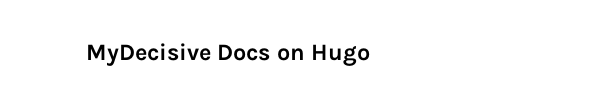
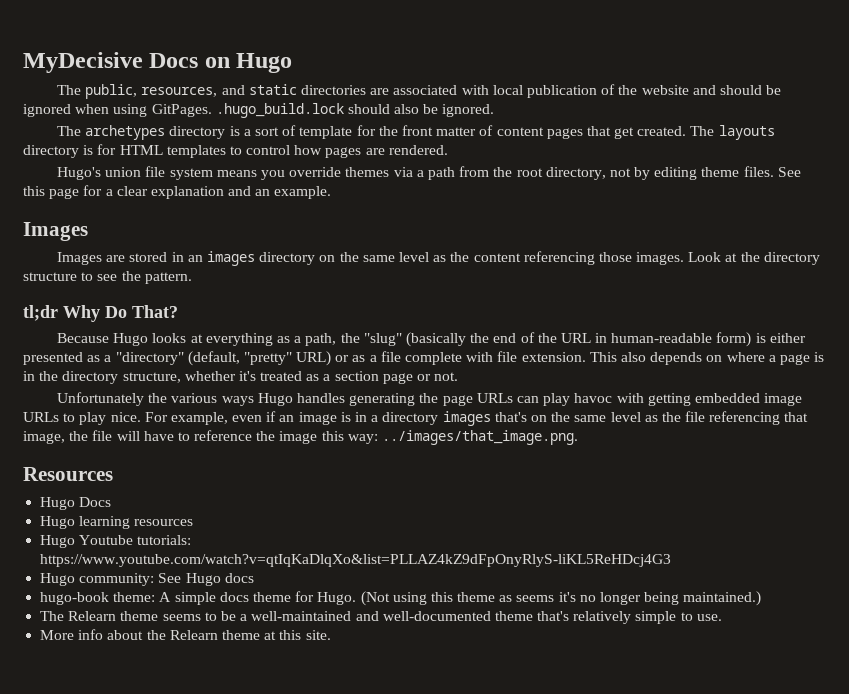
+ The public, resources, and static directories are associated with local publication of the website and should be ignored when using GitPages. .hugo_build.lock should also be ignored.
+ The archetypes directory is a sort of template for the front matter of content pages that get created. The layouts directory is for HTML templates to control how pages are rendered.
+ Hugo's union file system means you override themes via a path from the root directory, not by editing theme files. See this page for a clear explanation and an example.
+ Images
+ Images are stored in an images directory on the same level as the content referencing those images. Look at the directory structure to see the pattern.
+ tl;dr Why Do That?
+ Because Hugo looks at everything as a path, the "slug" (basically the end of the URL in human-readable form) is either presented as a "directory" (default, "pretty" URL) or as a file complete with file extension. This also depends on where a page is in the directory structure, whether it's treated as a section page or not.
+ Unfortunately the various ways Hugo handles generating the page URLs can play havoc with getting embedded image URLs to play nice. For example, even if an image is in a directory images that's on the same level as the file referencing that image, the file will have to reference the image this way: ../images/that_image.png.
+ Resources
+ Hugo Docs
+ Hugo learning resources
+ Hugo Youtube tutorials: https://www.youtube.com/watch?v=qtIqKaDlqXo&list=PLLAZ4kZ9dFpOnyRlyS-liKL5ReHDcj4G3
+ Hugo community: See Hugo docs
+ hugo-book theme: A simple docs theme for Hugo. (Not using this theme as seems it's no longer being maintained.)
+ The Relearn theme seems to be a well-maintained and well-documented theme that's relatively simple to use.
+ More info about the Relearn theme at this site.

